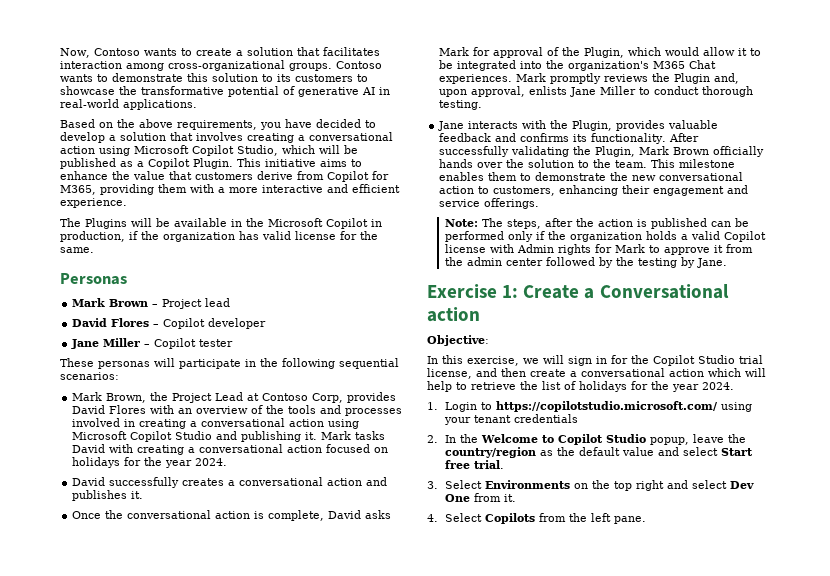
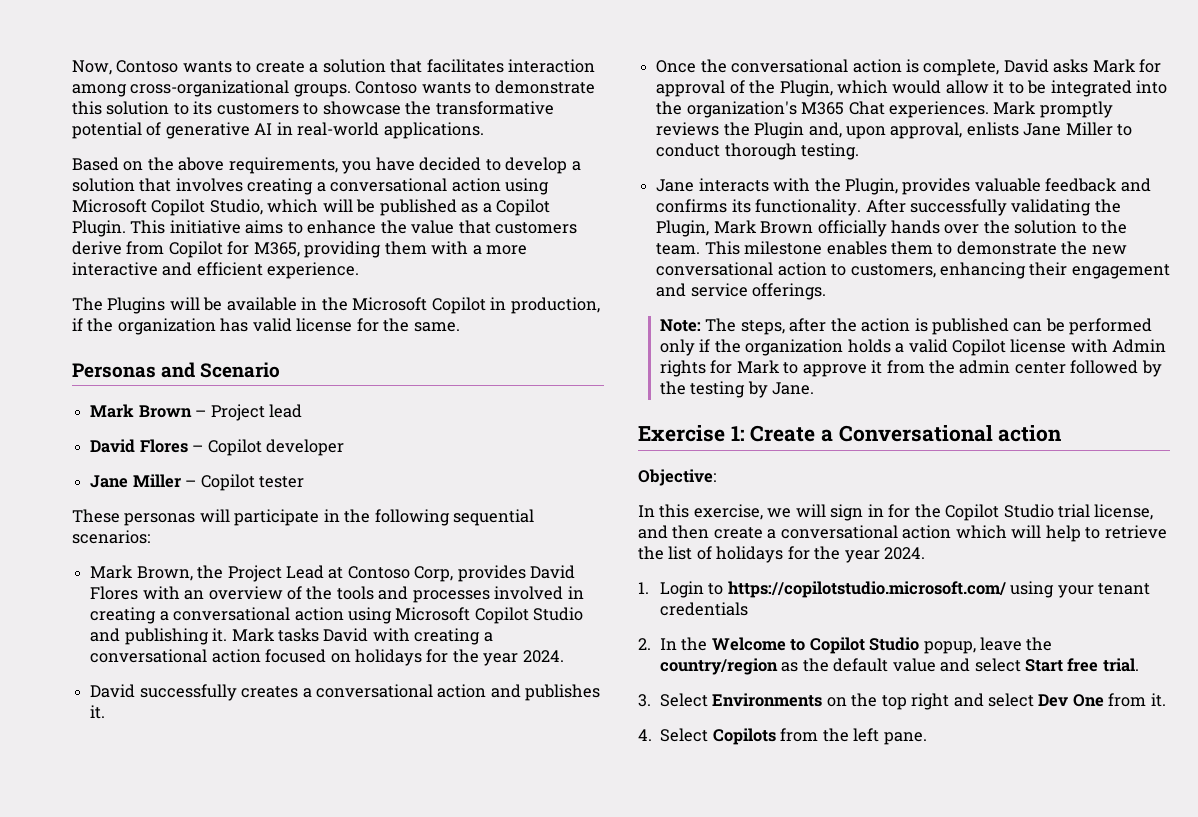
- Personas
+ Personas and Scenario

